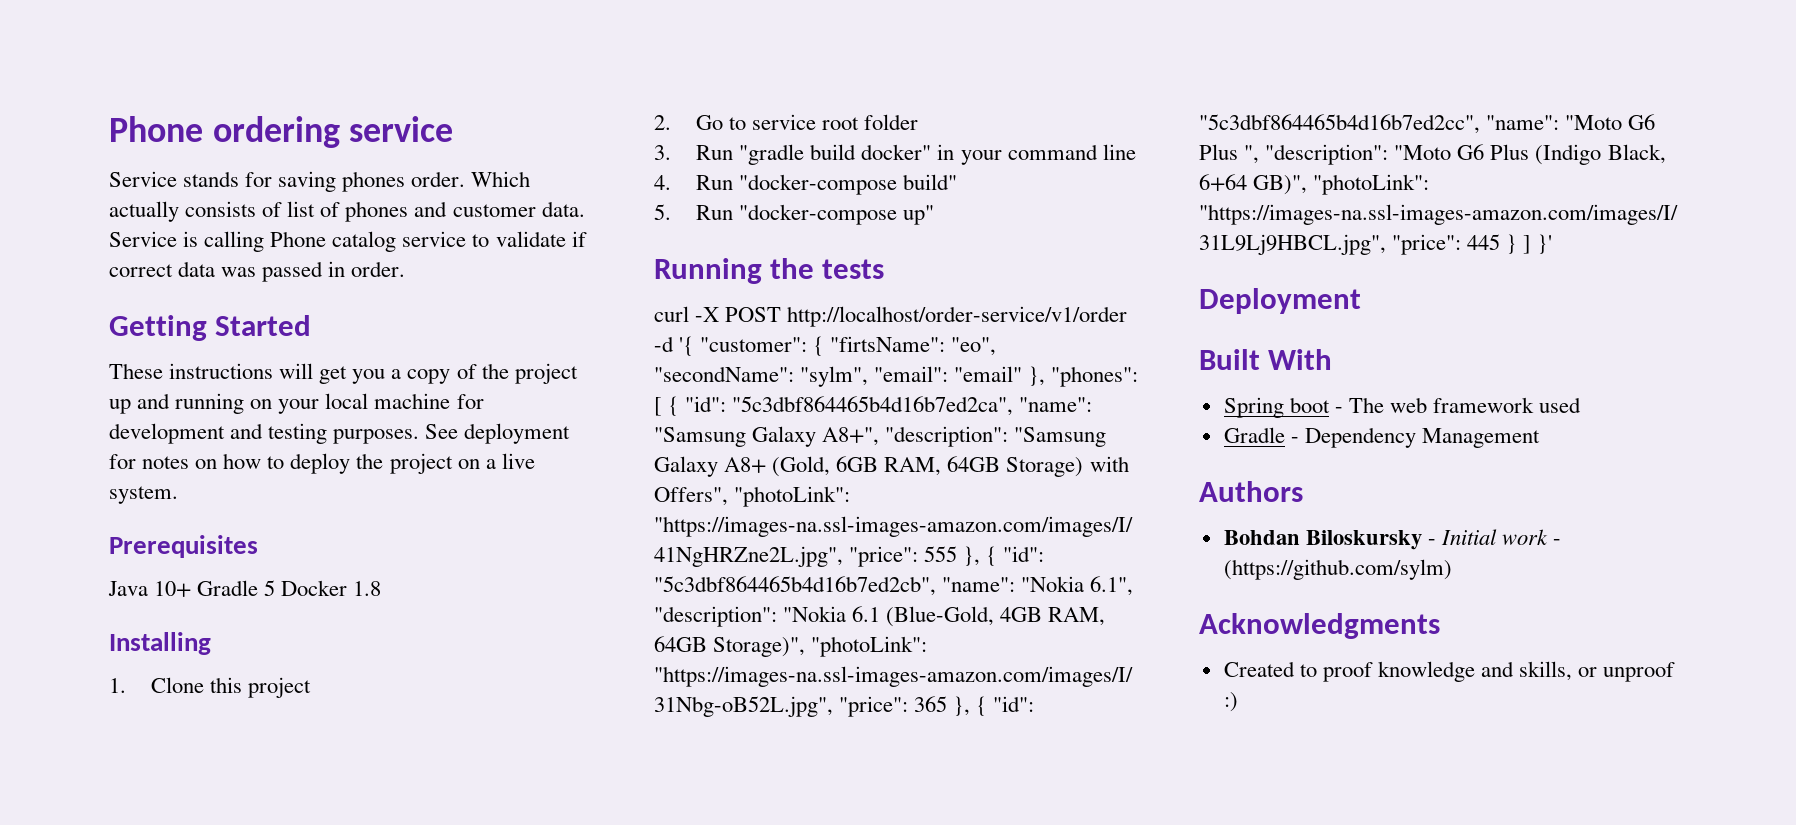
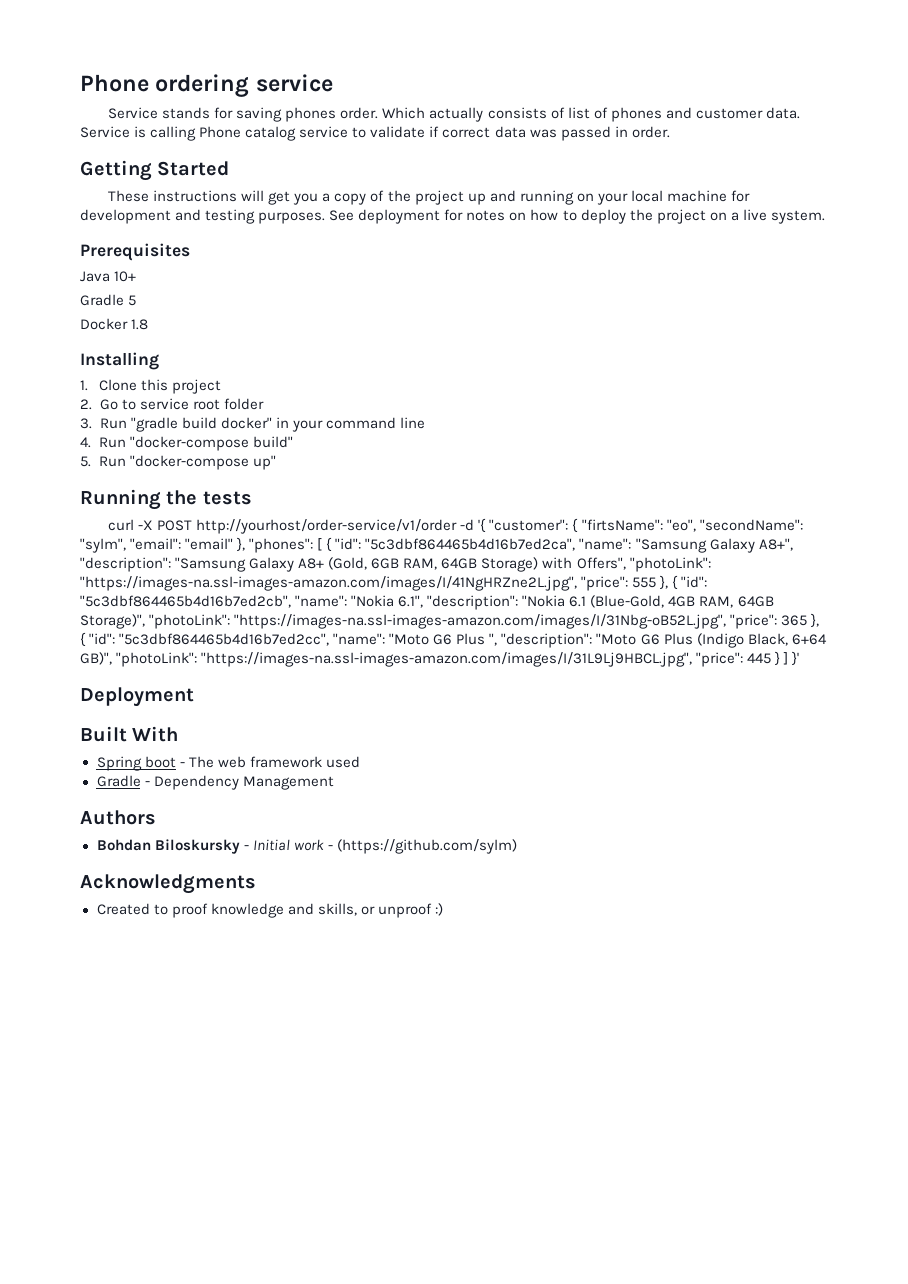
- Java 10+ Gradle 5 Docker 1.8
+ Java 10+
+ Gradle 5
+ Docker 1.8
- curl -X POST http://localhost/order-service/v1/order -d '{ "customer":
+ curl -X POST http://yourhost/order-service/v1/order -d '{ "customer":

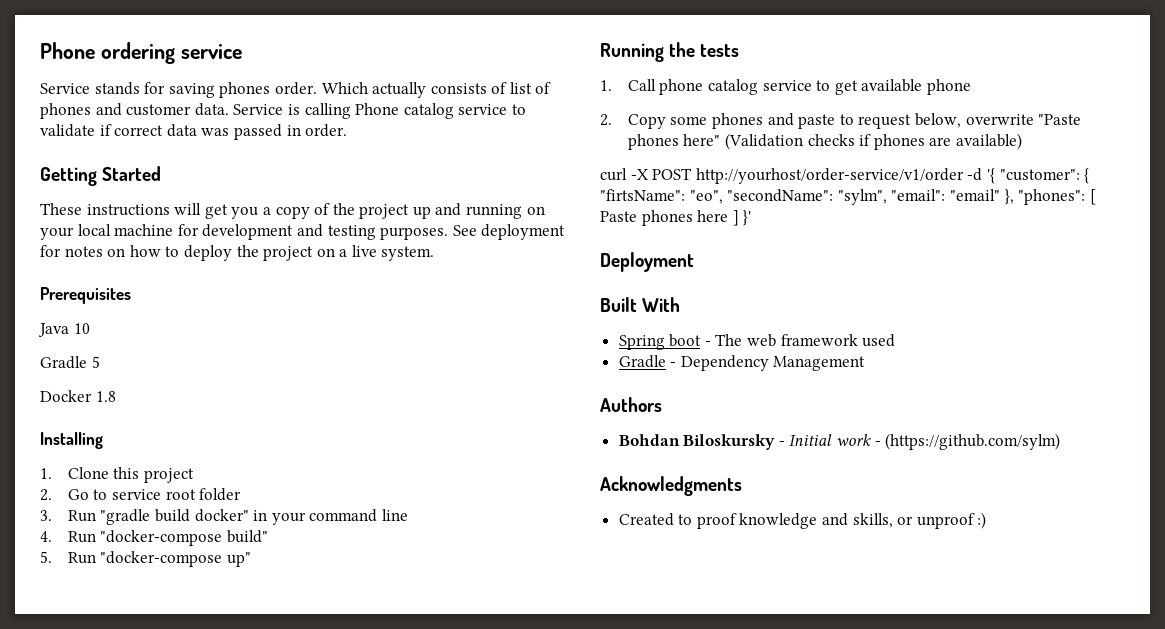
- Java 10+
+ Java 10
+ 1. Call phone catalog service to get available phone
+ 2. Copy some phones and paste to request below, overwrite "Paste phones here" (Validation checks if phones are available)
- curl -X POST http://yourhost/order-service/v1/order -d '{ "customer": { "firtsName": "eo", "secondName": "sylm", "email": "email" }, "phones": [ { "id": "5c3dbf864465b4d16b7ed2ca", "name": "Samsung Galaxy A8+", "description": "Samsung Galaxy A8+ (Gold, 6GB RAM, 64GB Storage) with Offers", "photoLink": "https://images-na.ssl-images-amazon.com/images/I/41NgHRZne2L.jpg", "price": 555 }, { "id": "5c3dbf864465b4d16b7ed2cb", "name": "Nokia 6.1", "description": "Nokia 6.1 (Blue-Gold, 4GB RAM, 64GB Storage)", "photoLink": "https://images-na.ssl-images-amazon.com/images/I/31Nbg-oB52L.jpg", "price": 365 }, { "id": "5c3dbf864465b4d16b7ed2cc", "name": "Moto G6 Plus ", "description": "Moto G6 Plus (Indigo Black, 6+64 GB)", "photoLink": "https://images-na.ssl-images-amazon.com/images/I/31L9Lj9HBCL.jpg", "price": 445 } ] }'
+ curl -X POST http://yourhost/order-service/v1/order -d '{ "customer": { "firtsName": "eo", "secondName": "sylm", "email": "email" }, "phones": [ Paste phones here ] }'

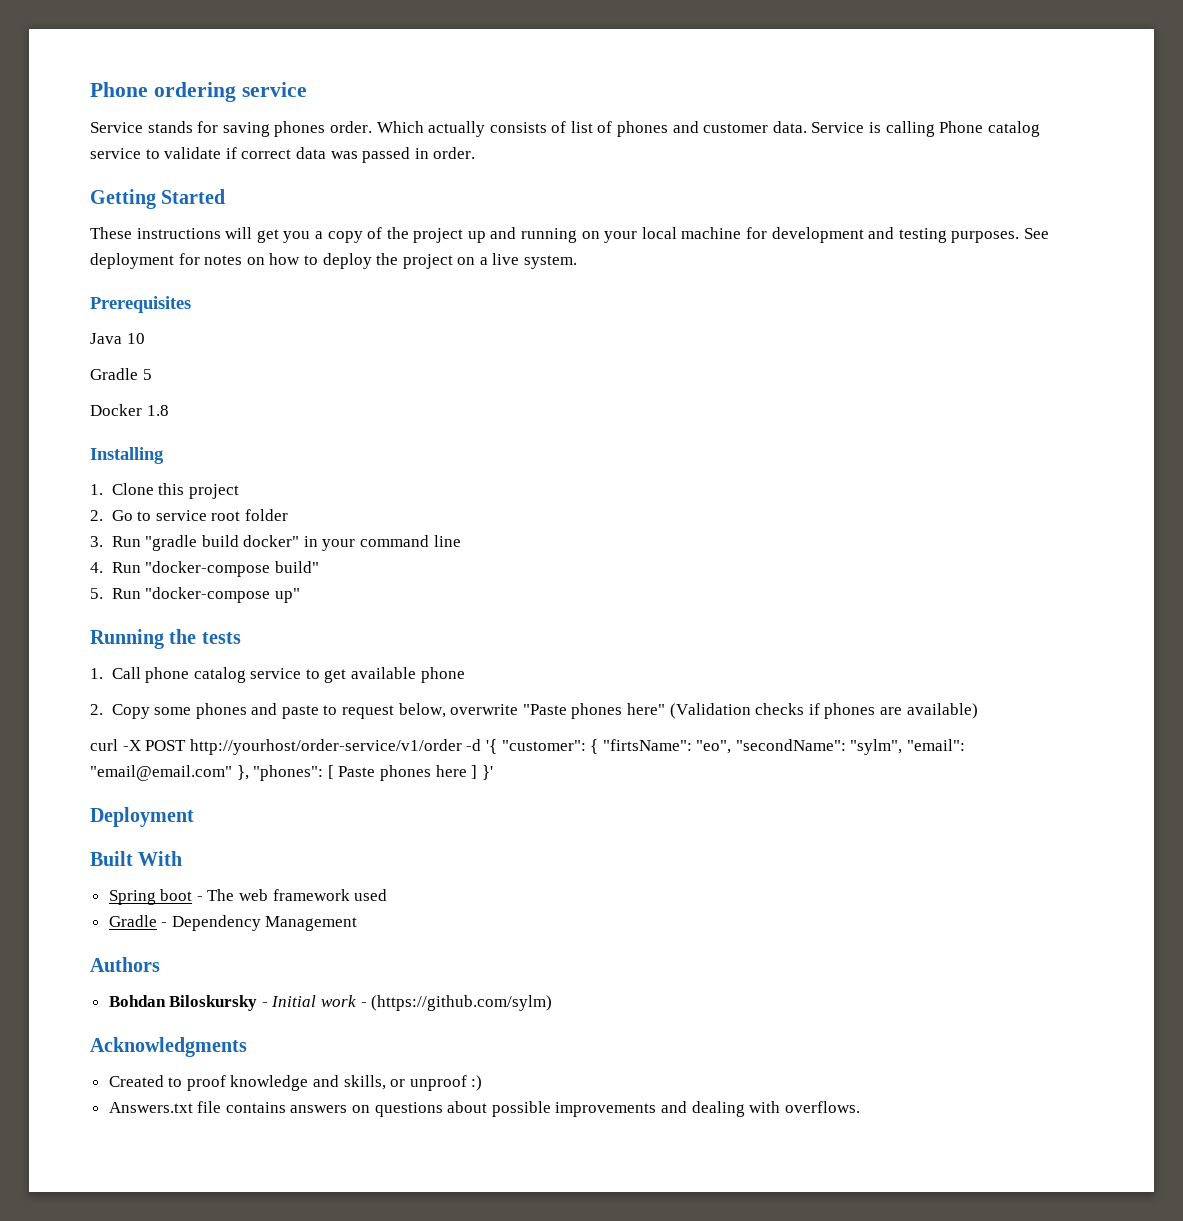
- curl -X POST http://yourhost/order-service/v1/order -d '{ "customer": { "firtsName": "eo", "secondName": "sylm", "email": "email" }, "phones": [ Paste phones here ] }'
+ curl -X POST http://yourhost/order-service/v1/order -d '{ "customer": { "firtsName": "eo", "secondName": "sylm", "email": "email@email.com" }, "phones": [ Paste phones here ] }'
+ Answers.txt file contains answers on questions about possible improvements and dealing with overflows.

